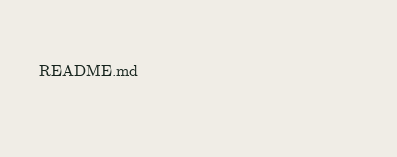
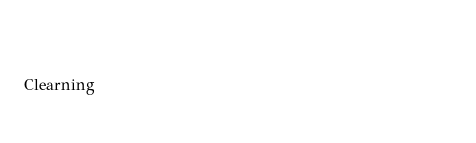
- README.md
+ Clearning

